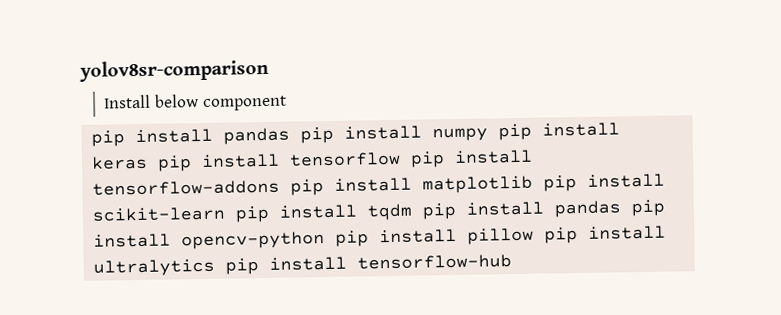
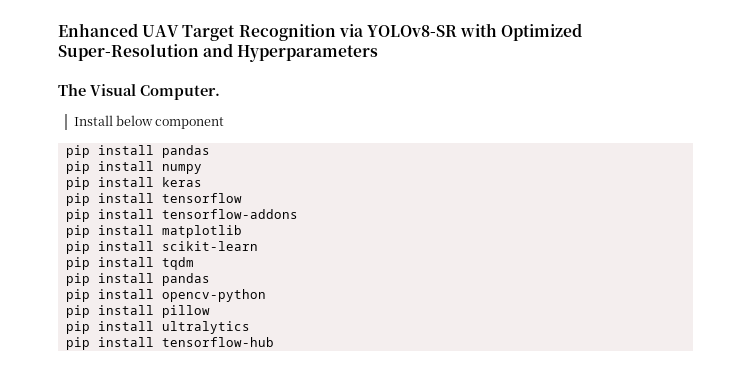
- yolov8sr-comparison
+ Enhanced UAV Target Recognition via YOLOv8-SR with Optimized Super-Resolution and Hyperparameters
+ The Visual Computer.
  Install below component
- pip install pandas pip install numpy pip install keras pip install tensorflow pip install tensorflow-addons pip install matplotlib pip install scikit-learn pip install tqdm pip install pandas pip install opencv-python pip install pillow pip install ultralytics pip install tensorflow-hub
+ pip install pandas
+ pip install numpy
+ pip install keras
+ pip install tensorflow
+ pip install tensorflow-addons
+ pip install matplotlib
+ pip install scikit-learn
+ pip install tqdm
+ pip install pandas
+ pip install opencv-python
+ pip install pillow
+ pip install ultralytics
+ pip install tensorflow-hub

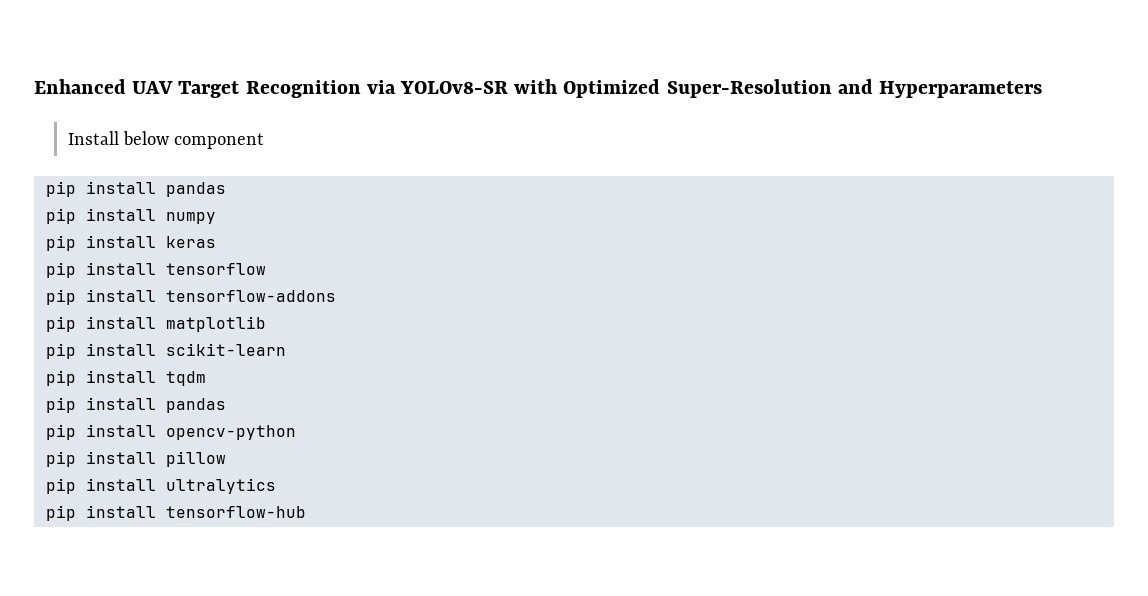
- The Visual Computer.

